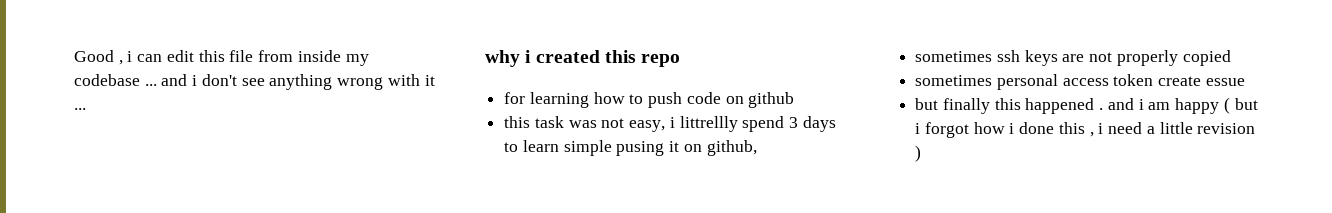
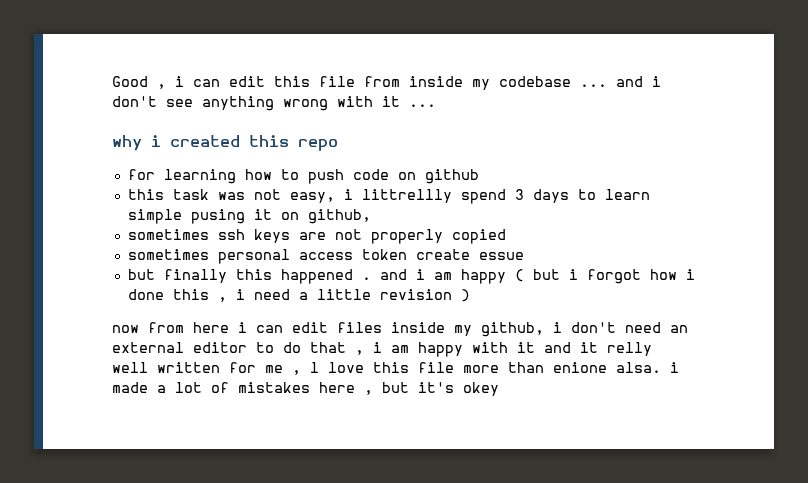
+ now from here i can edit files inside my github, i don't need an external editor to do that , i am happy with it and it relly well written for me , l love this file more than enione alsa. i made a lot of mistakes here , but it's okey

